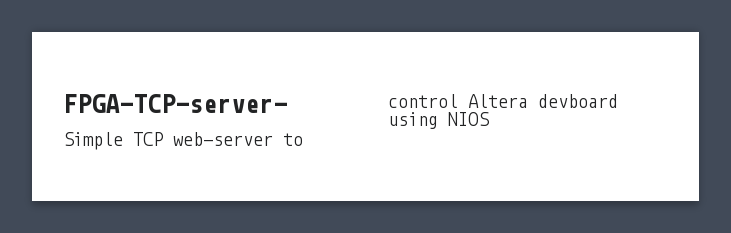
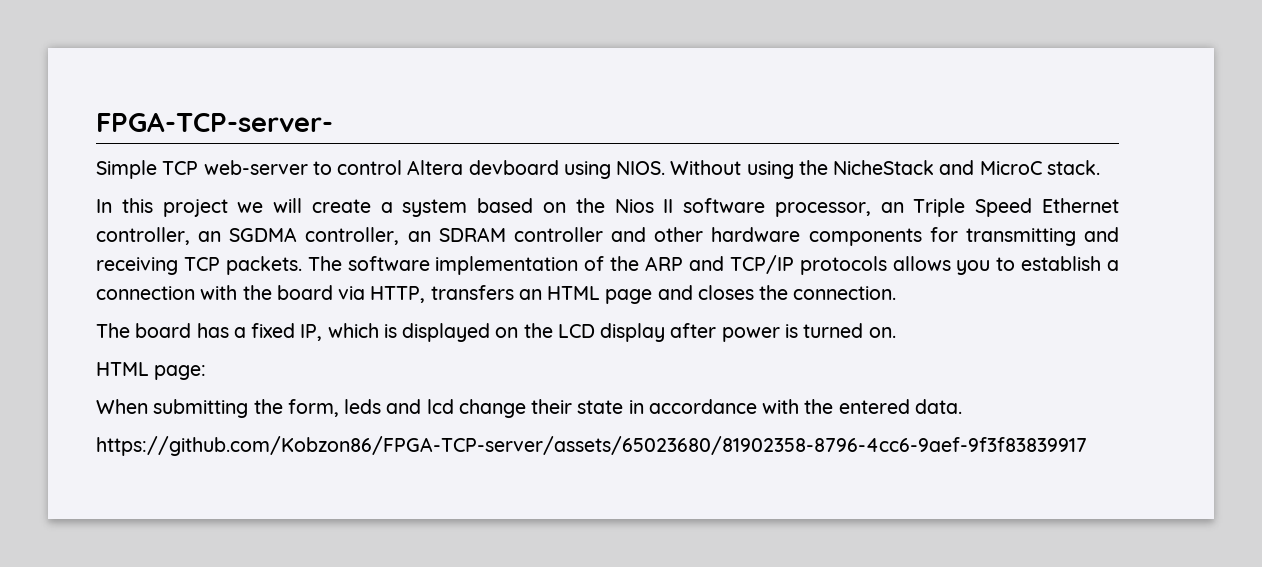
- Simple TCP web-server to control Altera devboard using NIOS
+ Simple TCP web-server to control Altera devboard using NIOS. Without using the NicheStack and MicroC stack.
+ In this project we will create a system based on the Nios II software processor, an Triple Speed Ethernet controller, an SGDMA controller, an SDRAM controller and other hardware components for transmitting and receiving TCP packets. The software implementation of the ARP and TCP/IP protocols allows you to establish a connection with the board via HTTP, transfers an HTML page and closes the connection.
+ The board has a fixed IP, which is displayed on the LCD display after power is turned on.
+ HTML page:
+ When submitting the form, leds and lcd change their state in accordance with the entered data.
+ https://github.com/Kobzon86/FPGA-TCP-server/assets/65023680/81902358-8796-4cc6-9aef-9f3f83839917

